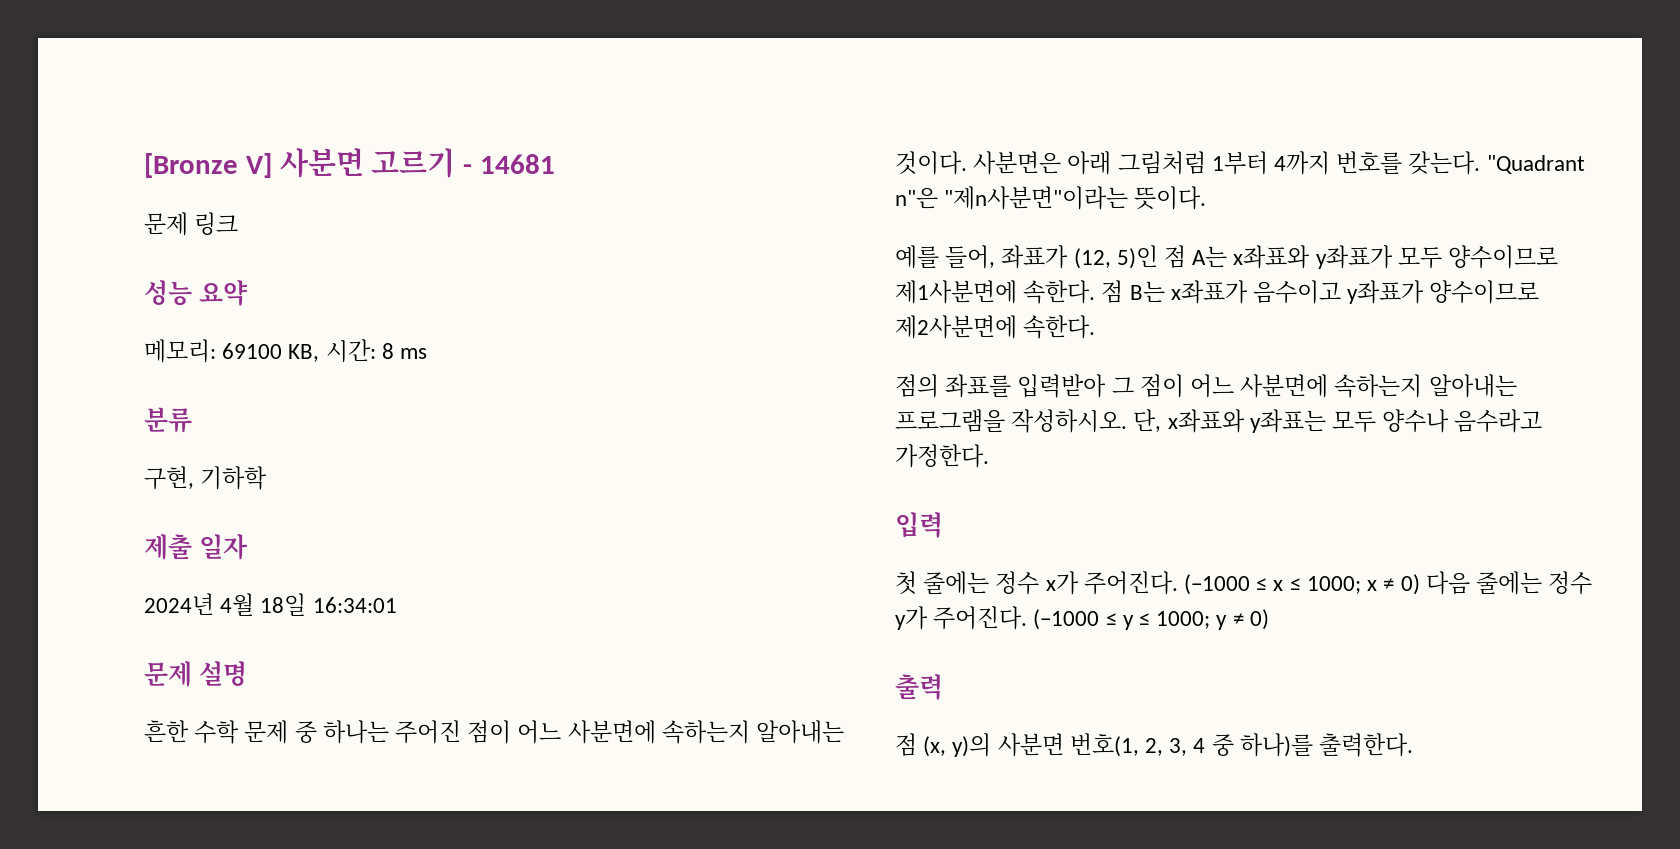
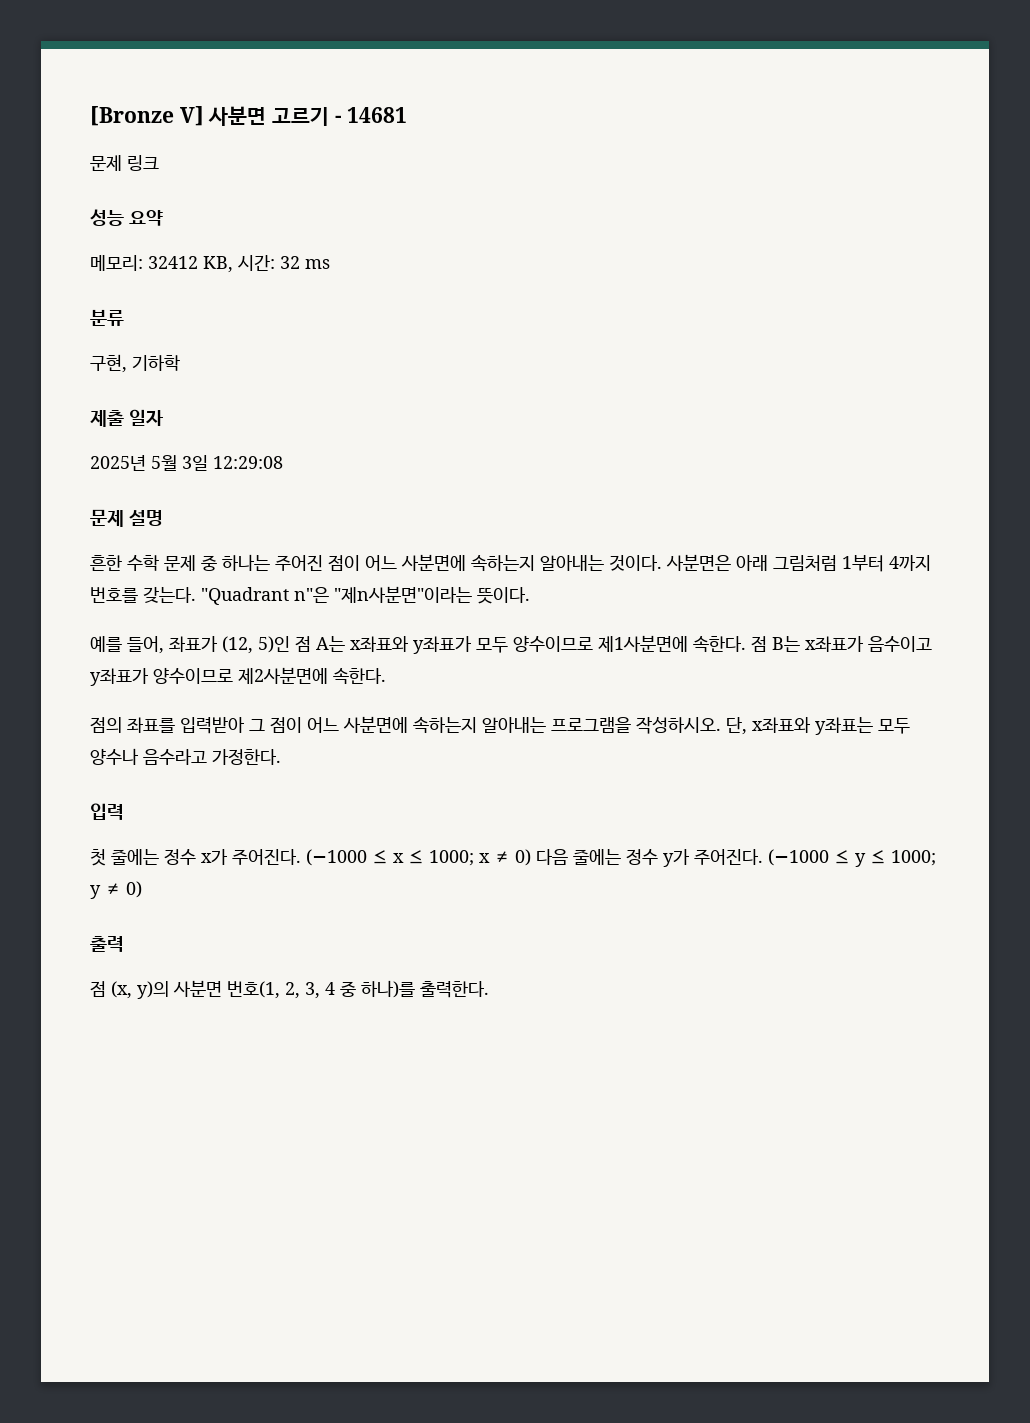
- 메모리: 69100 KB, 시간: 8 ms
+ 메모리: 32412 KB, 시간: 32 ms
- 2024년 4월 18일 16:34:01
+ 2025년 5월 3일 12:29:08

